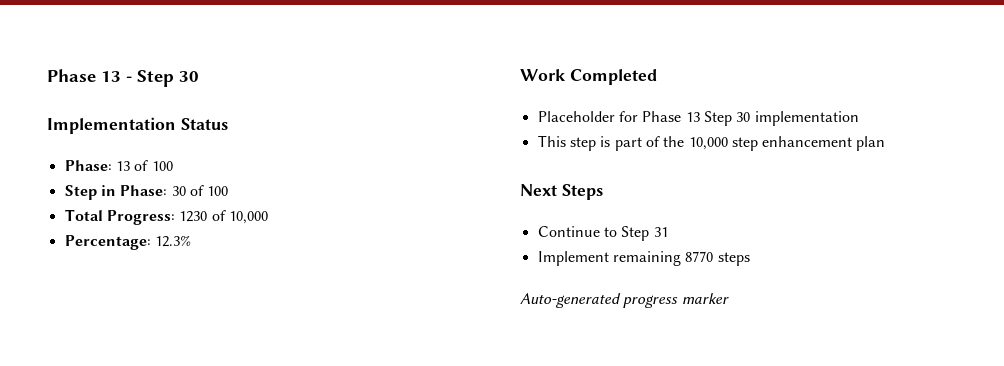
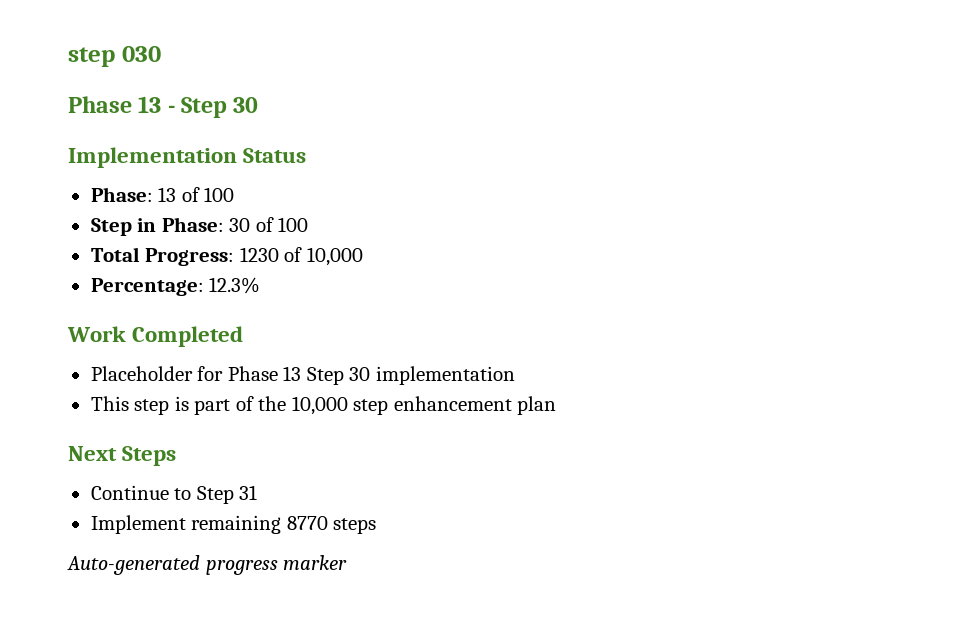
+ step 030

